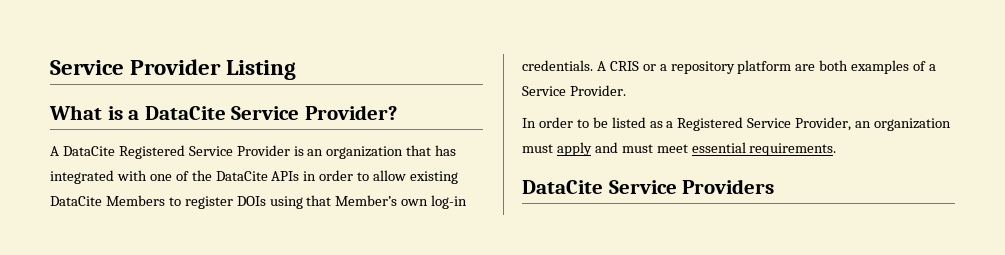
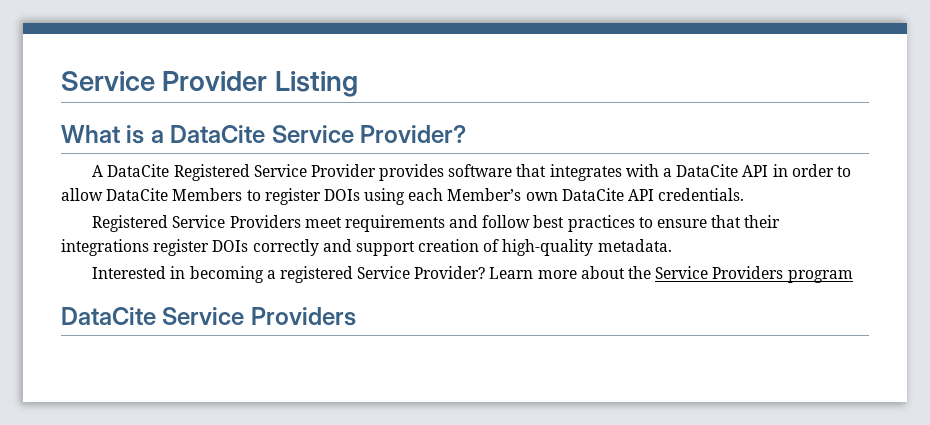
- A DataCite Registered Service Provider is an organization that has integrated with one of the DataCite APIs in order to allow existing DataCite Members to register DOIs using that Member’s own log-in credentials. A CRIS or a repository platform are both examples of a Service Provider.
- In order to be listed as a Registered Service Provider, an organization must apply and must meet essential requirements.
+ A DataCite Registered Service Provider provides software that integrates with a DataCite API in order to allow DataCite Members to register DOIs using each Member’s own DataCite API credentials.
+ Registered Service Providers meet requirements and follow best practices to ensure that their integrations register DOIs correctly and support creation of high-quality metadata.
+ Interested in becoming a registered Service Provider? Learn more about the Service Providers program

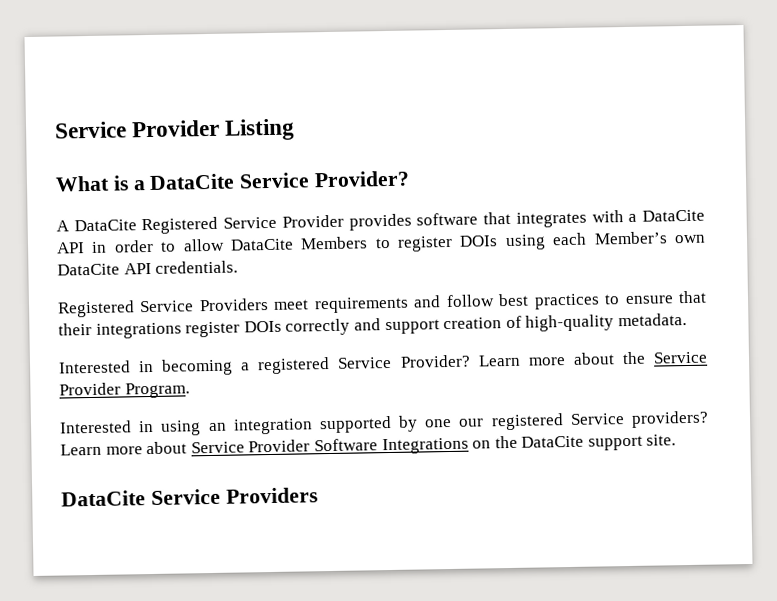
- Learn more about the Service Providers program
+ Learn more about the Service Provider Program.
+ Interested in using an integration supported by one our registered Service providers? Learn more about Service Provider Software Integrations on the DataCite support site.

